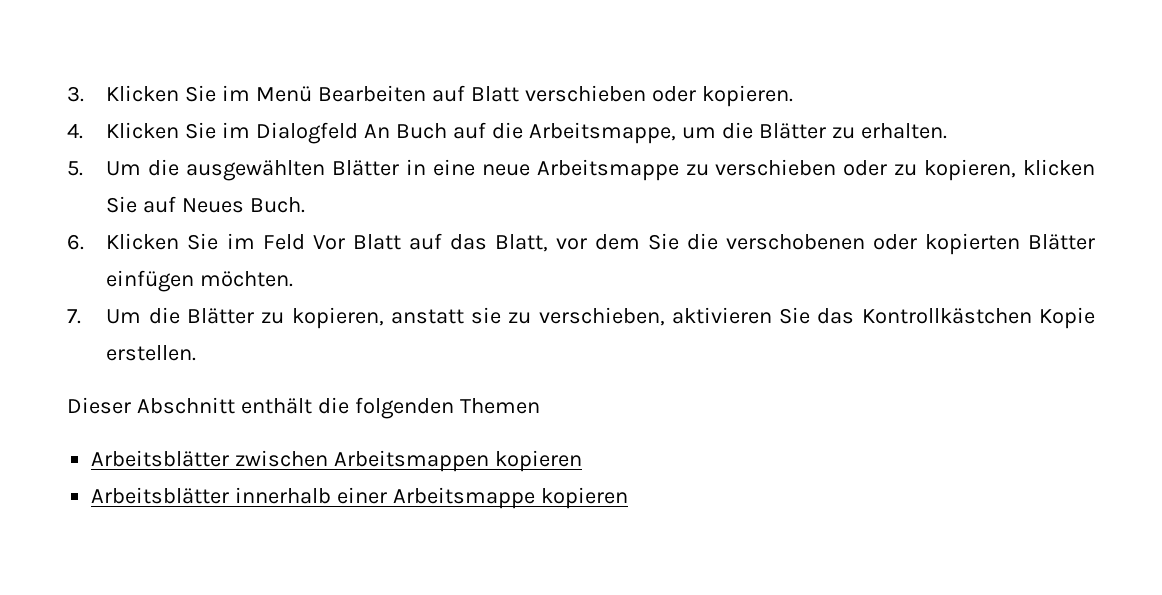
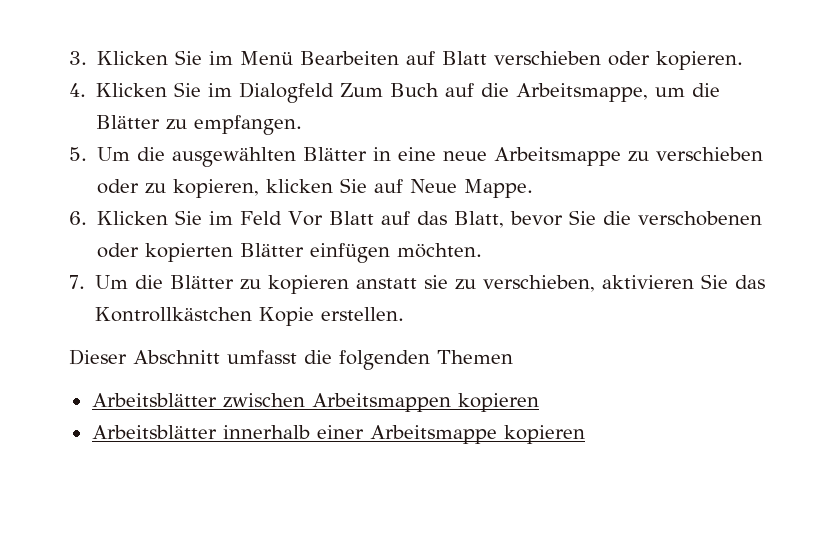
- 4. Klicken Sie im Dialogfeld An Buch auf die Arbeitsmappe, um die Blätter zu erhalten.
+ 4. Klicken Sie im Dialogfeld Zum Buch auf die Arbeitsmappe, um die Blätter zu empfangen.
- 5. Um die ausgewählten Blätter in eine neue Arbeitsmappe zu verschieben oder zu kopieren, klicken Sie auf Neues Buch.
+ 5. Um die ausgewählten Blätter in eine neue Arbeitsmappe zu verschieben oder zu kopieren, klicken Sie auf Neue Mappe.
- 6. Klicken Sie im Feld Vor Blatt auf das Blatt, vor dem Sie die verschobenen oder kopierten Blätter einfügen möchten.
+ 6. Klicken Sie im Feld Vor Blatt auf das Blatt, bevor Sie die verschobenen oder kopierten Blätter einfügen möchten.
- 7. Um die Blätter zu kopieren, anstatt sie zu verschieben, aktivieren Sie das Kontrollkästchen Kopie erstellen.
+ 7. Um die Blätter zu kopieren anstatt sie zu verschieben, aktivieren Sie das Kontrollkästchen Kopie erstellen.
- Dieser Abschnitt enthält die folgenden Themen
+ Dieser Abschnitt umfasst die folgenden Themen

